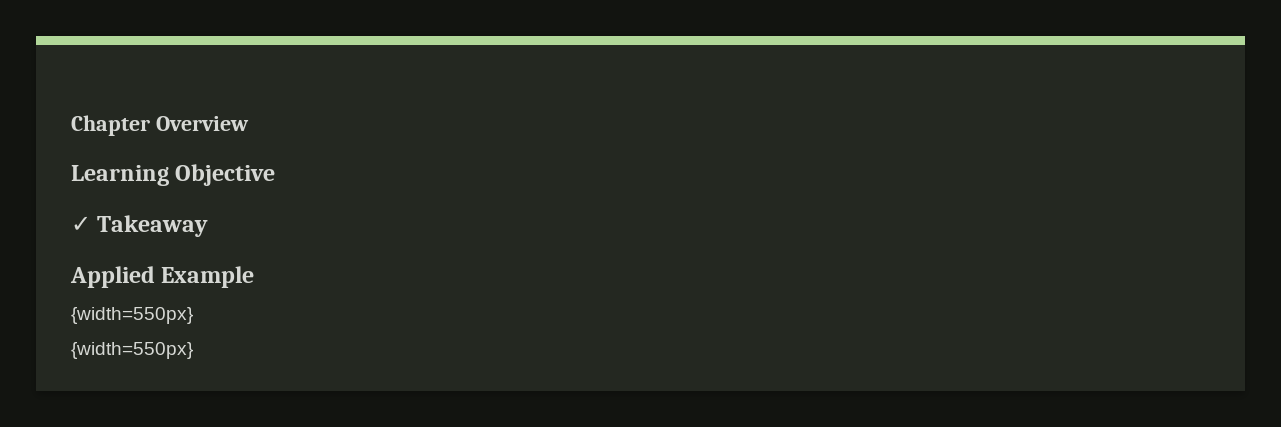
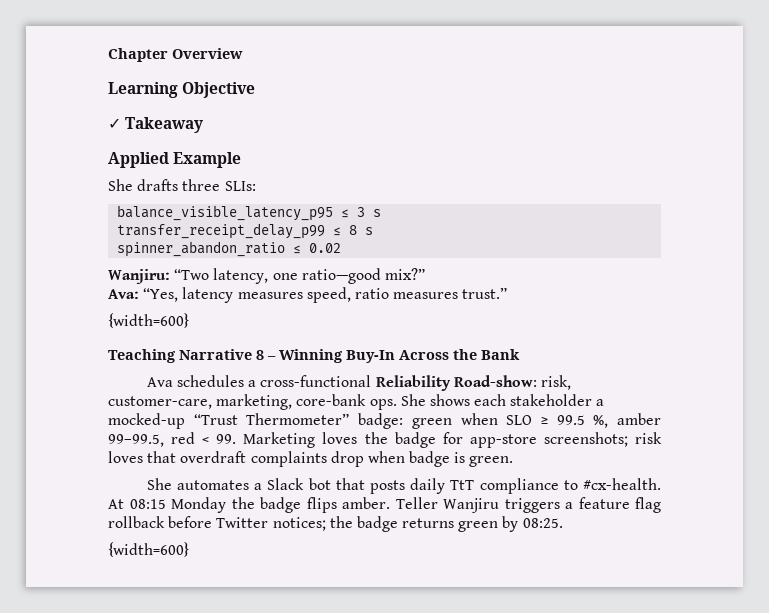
  Applied Example
- {width=550px}
- {width=550px}
+ She drafts three SLIs:
+ balance_visible_latency_p95 ≤ 3 s
+ transfer_receipt_delay_p99 ≤ 8 s
+ spinner_abandon_ratio ≤ 0.02
+ Wanjiru: “Two latency, one ratio—good mix?”
+ Ava: “Yes, latency measures speed, ratio measures trust.”
+ {width=600}
+ Teaching Narrative 8 – Winning Buy-In Across the Bank
+ Ava schedules a cross-functional Reliability Road-show: risk, customer-care, marketing, core-bank ops. She shows each stakeholder a mocked-up “Trust Thermometer” badge: green when SLO ≥ 99.5 %, amber 99–99.5, red < 99. Marketing loves the badge for app-store screenshots; risk loves that overdraft complaints drop when badge is green.
+ She automates a Slack bot that posts daily TtT compliance to #cx-health. At 08:15 Monday the badge flips amber. Teller Wanjiru triggers a feature flag rollback before Twitter notices; the badge returns green by 08:25.
+ {width=600}

